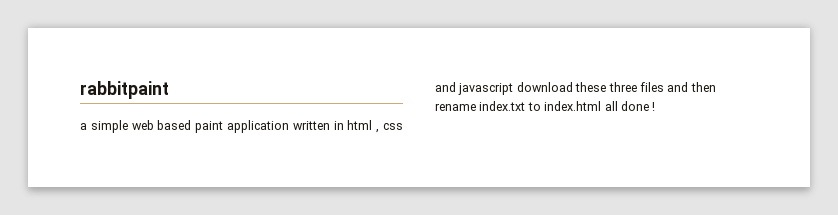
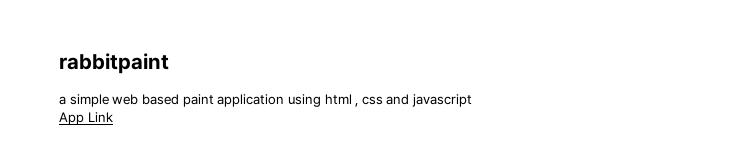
- a simple web based paint application written in html , css and javascript download these three files and then rename index.txt to index.html all done !
+ a simple web based paint application using html , css and javascript
+ App Link

